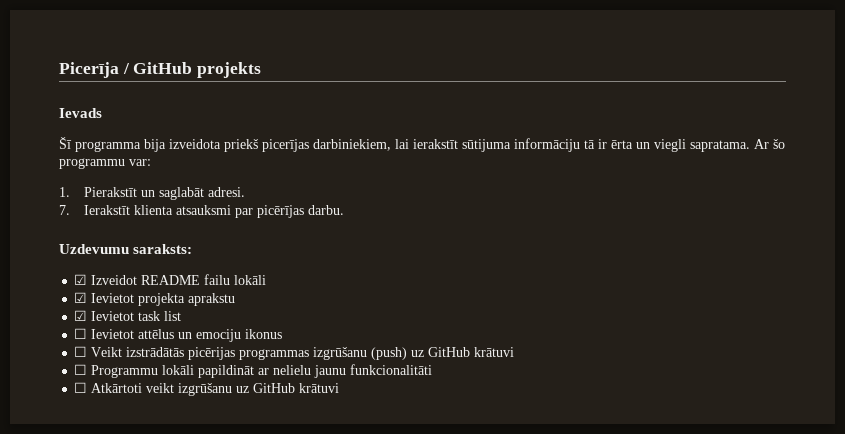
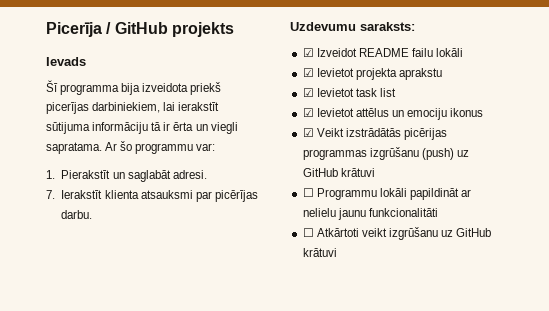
- ☐ Ievietot attēlus un emociju ikonus
+ ☑ Ievietot attēlus un emociju ikonus
- ☐ Veikt izstrādātās picērijas programmas izgrūšanu (push) uz GitHub krātuvi
+ ☑ Veikt izstrādātās picērijas programmas izgrūšanu (push) uz GitHub krātuvi

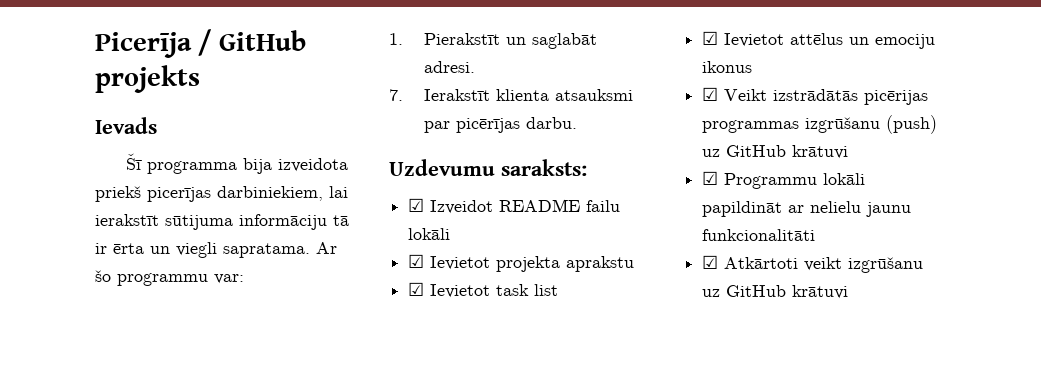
- ☐ Programmu lokāli papildināt ar nelielu jaunu funkcionalitāti
+ ☑ Programmu lokāli papildināt ar nelielu jaunu funkcionalitāti
- ☐ Atkārtoti veikt izgrūšanu uz GitHub krātuvi
+ ☑ Atkārtoti veikt izgrūšanu uz GitHub krātuvi

